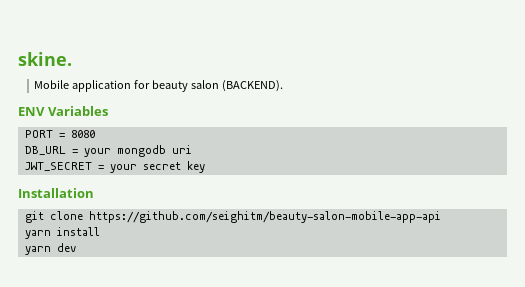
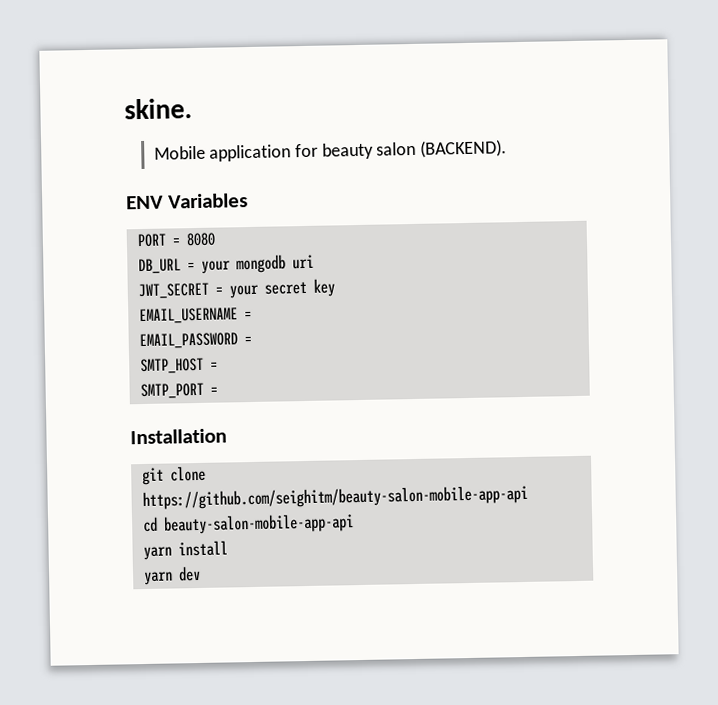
+ EMAIL_USERNAME =
+ EMAIL_PASSWORD =
+ SMTP_HOST =
+ SMTP_PORT =
+ cd beauty-salon-mobile-app-api

